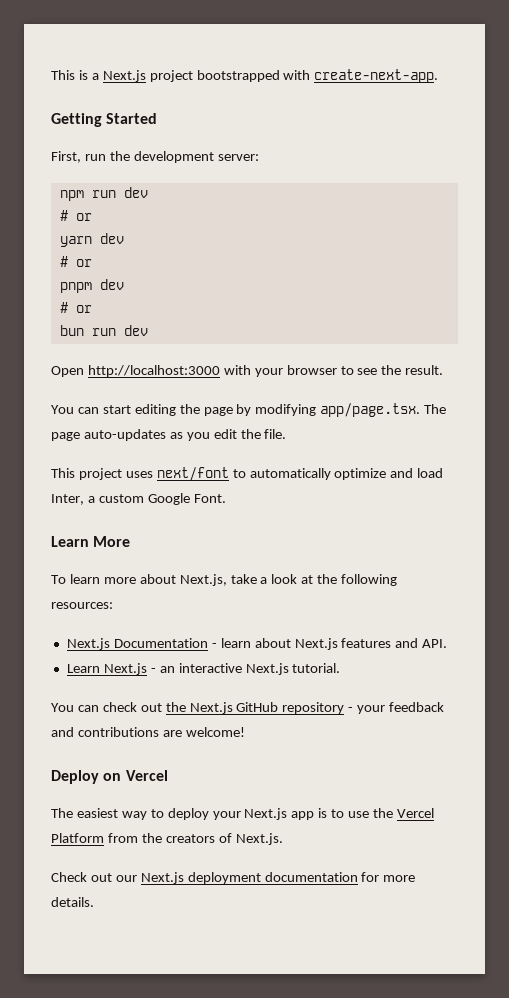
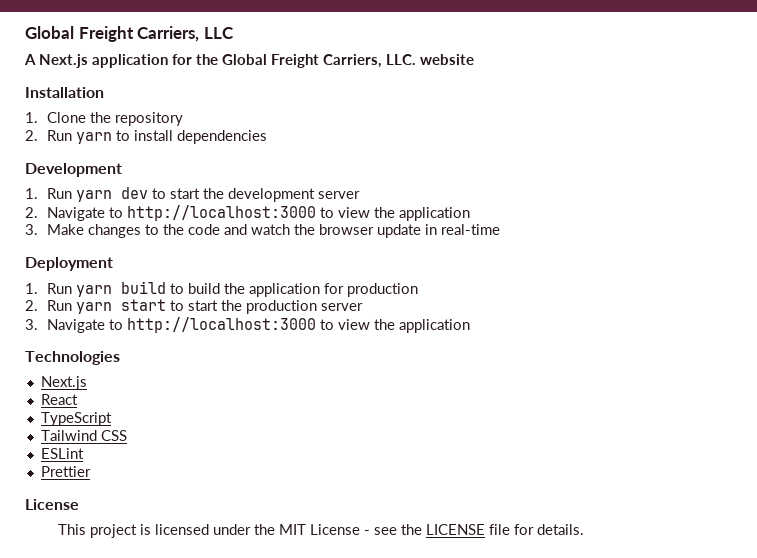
- This is a Next.js project bootstrapped with create-next-app.
- Getting Started
- First, run the development server:
- npm run dev
- # or
- yarn dev
- # or
- pnpm dev
- # or
- bun run dev
- Open http://localhost:3000 with your browser to see the result.
- You can start editing the page by modifying app/page.tsx. The page auto-updates as you edit the file.
- This project uses next/font to automatically optimize and load Inter, a custom Google Font.
- Learn More
- To learn more about Next.js, take a look at the following resources:
- Next.js Documentation - learn about Next.js features and API.
- Learn Next.js - an interactive Next.js tutorial.
- You can check out the Next.js GitHub repository - your feedback and contributions are welcome!
- Deploy on Vercel
- The easiest way to deploy your Next.js app is to use the Vercel Platform from the creators of Next.js.
- Check out our Next.js deployment documentation for more details.
+ Global Freight Carriers, LLC
+ A Next.js application for the Global Freight Carriers, LLC. website
+ Installation
+ 1. Clone the repository
+ 2. Run yarn to install dependencies
+ Development
+ 1. Run yarn dev to start the development server
+ 2. Navigate to http://localhost:3000 to view the application
+ 3. Make changes to the code and watch the browser update in real-time
+ Deployment
+ 1. Run yarn build to build the application for production
+ 2. Run yarn start to start the production server
+ 3. Navigate to http://localhost:3000 to view the application
+ Technologies
+ Next.js
+ React
+ TypeScript
+ Tailwind CSS
+ ESLint
+ Prettier
+ License
+ This project is licensed under the MIT License - see the LICENSE file for details.

